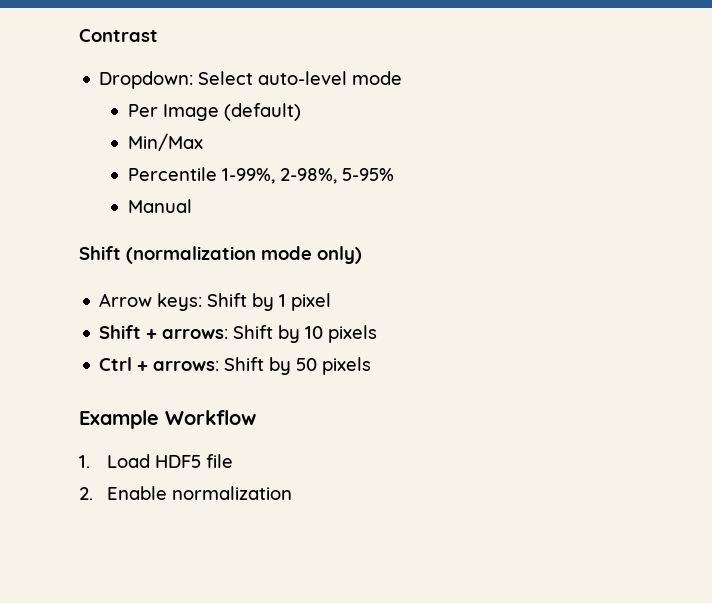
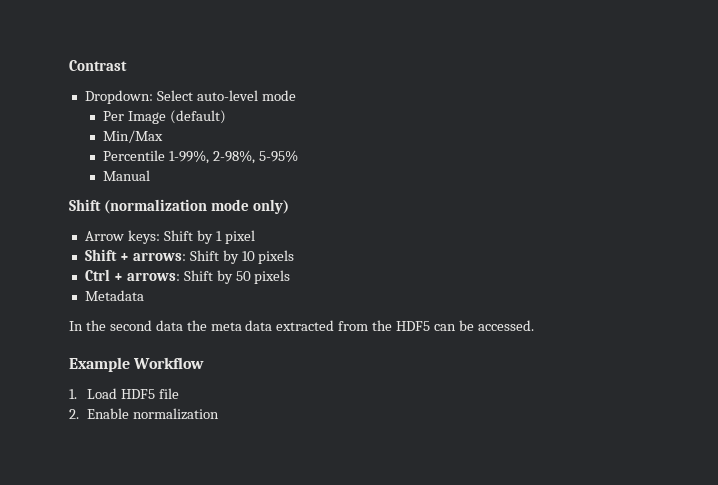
+ Metadata
+ In the second data the meta data extracted from the HDF5 can be accessed.

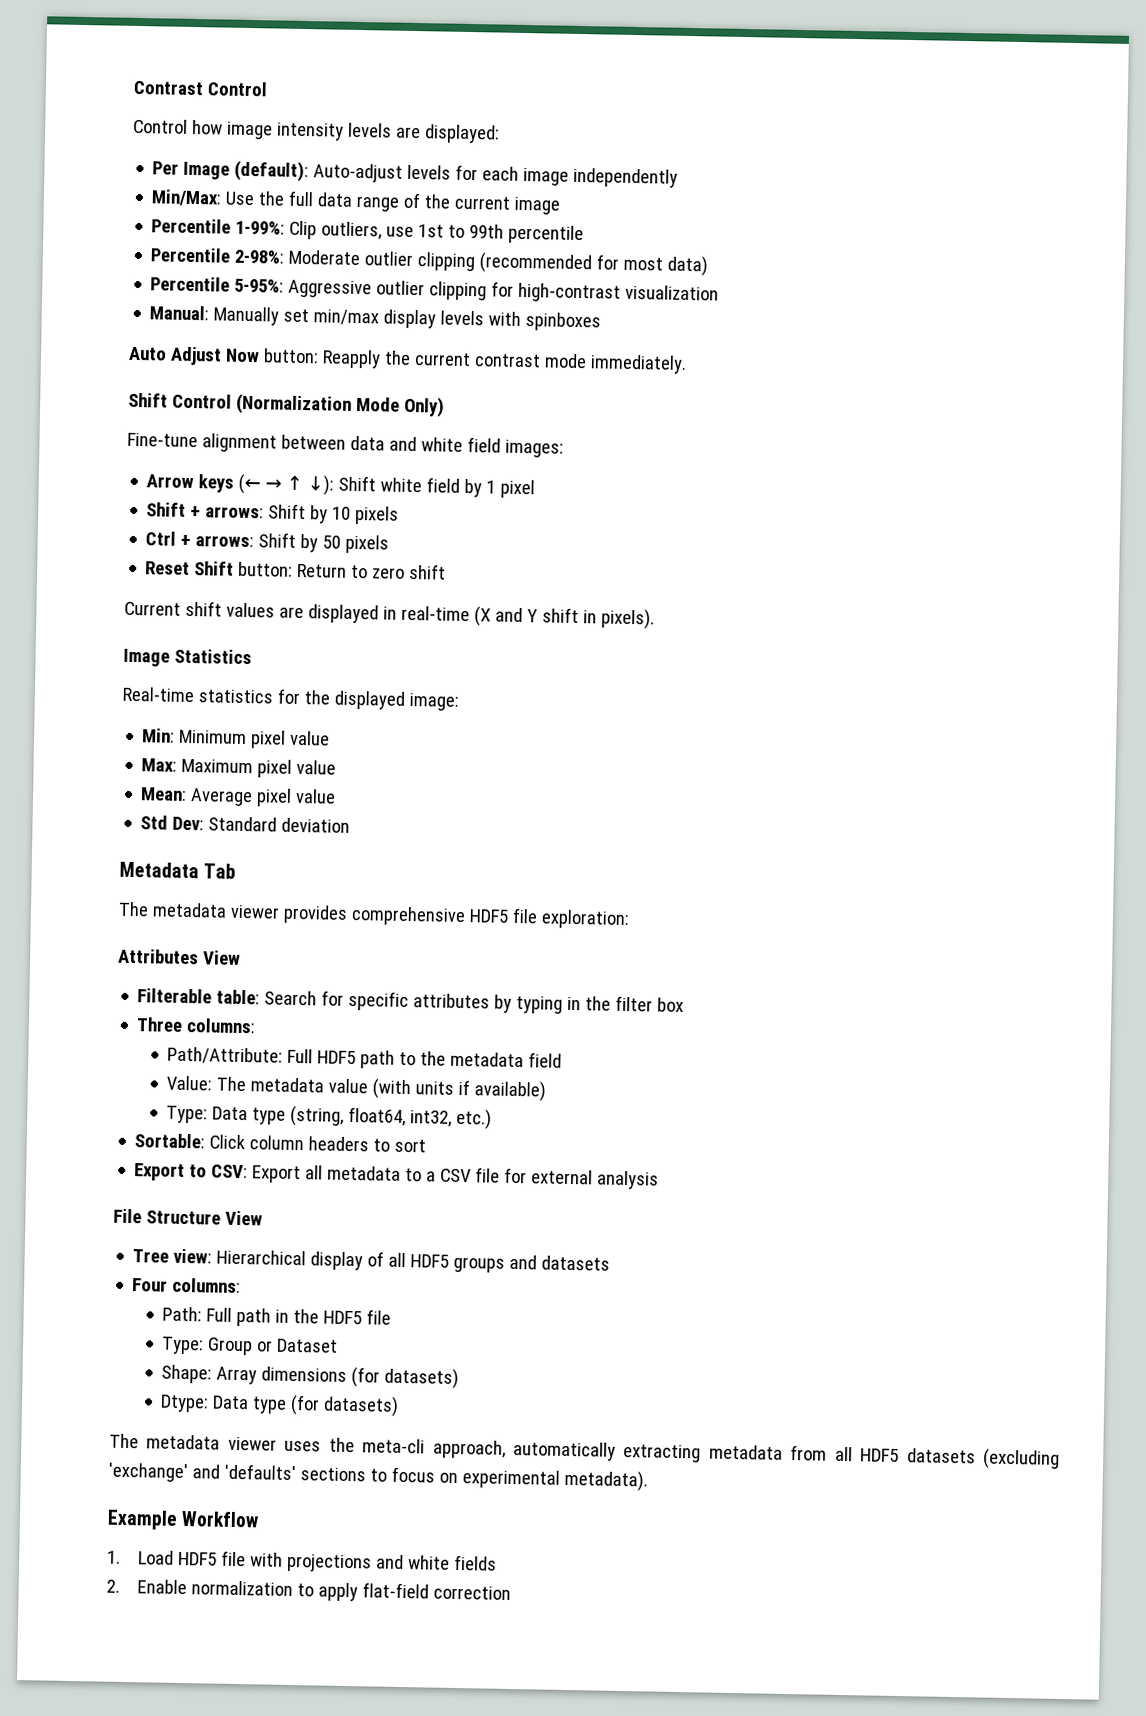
- Contrast
- Dropdown: Select auto-level mode
- Per Image (default)
- Min/Max
- Percentile 1-99%, 2-98%, 5-95%
- Manual
- Shift (normalization mode only)
- Arrow keys: Shift by 1 pixel
+ Contrast Control
+ Control how image intensity levels are displayed:
+ Per Image (default): Auto-adjust levels for each image independently
+ Min/Max: Use the full data range of the current image
+ Percentile 1-99%: Clip outliers, use 1st to 99th percentile
+ Percentile 2-98%: Moderate outlier clipping (recommended for most data)
+ Percentile 5-95%: Aggressive outlier clipping for high-contrast visualization
+ Manual: Manually set min/max display levels with spinboxes
+ Auto Adjust Now button: Reapply the current contrast mode immediately.
+ Shift Control (Normalization Mode Only)
+ Fine-tune alignment between data and white field images:
+ Arrow keys (← → ↑ ↓): Shift white field by 1 pixel
- Metadata
- In the second data the meta data extracted from the HDF5 can be accessed.
+ Reset Shift button: Return to zero shift
+ Current shift values are displayed in real-time (X and Y shift in pixels).
+ Image Statistics
+ Real-time statistics for the displayed image:
+ Min: Minimum pixel value
+ Max: Maximum pixel value
+ Mean: Average pixel value
+ Std Dev: Standard deviation
+ Metadata Tab
+ The metadata viewer provides comprehensive HDF5 file exploration:
+ Attributes View
+ Filterable table: Search for specific attributes by typing in the filter box
+ Three columns:
+ Path/Attribute: Full HDF5 path to the metadata field
+ Value: The metadata value (with units if available)
+ Type: Data type (string, float64, int32, etc.)
+ Sortable: Click column headers to sort
+ Export to CSV: Export all metadata to a CSV file for external analysis
+ File Structure View
+ Tree view: Hierarchical display of all HDF5 groups and datasets
+ Four columns:
+ Path: Full path in the HDF5 file
+ Type: Group or Dataset
+ Shape: Array dimensions (for datasets)
+ Dtype: Data type (for datasets)
+ The metadata viewer uses the meta-cli approach, automatically extracting metadata from all HDF5 datasets (excluding 'exchange' and 'defaults' sections to focus on experimental metadata).
- 1. Load HDF5 file
+ 1. Load HDF5 file with projections and white fields
- 2. Enable normalization
+ 2. Enable normalization to apply flat-field correction

